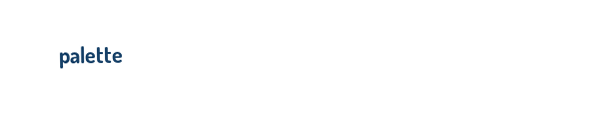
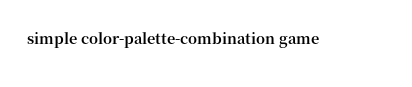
- palette
+ simple color-palette-combination game

